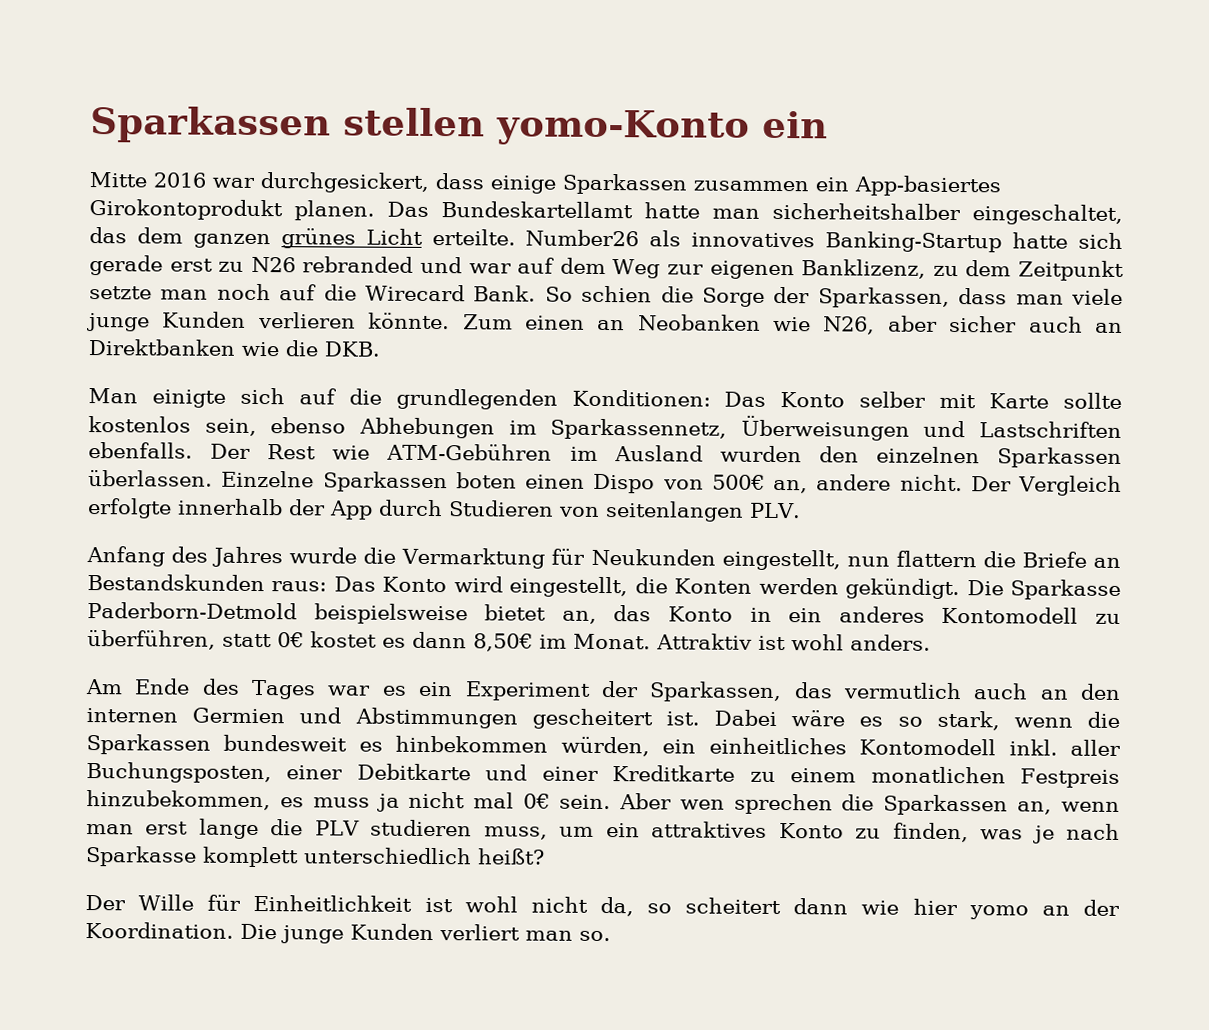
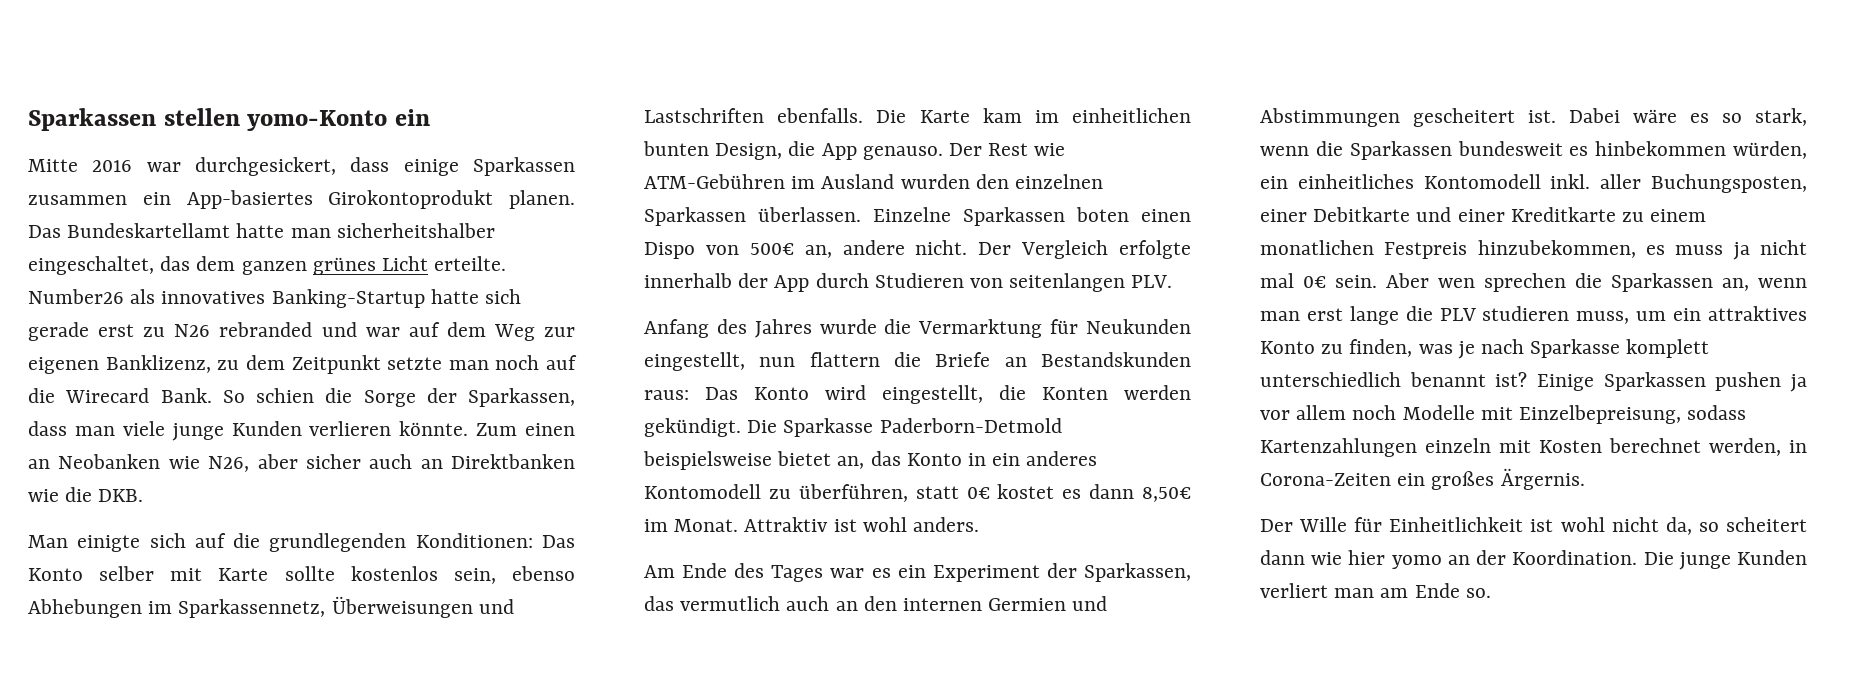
+ Die Karte kam im einheitlichen bunten Design, die App genauso.
- Aber wen sprechen die Sparkassen an, wenn man erst lange die PLV studieren muss, um ein attraktives Konto zu finden, was je nach Sparkasse komplett unterschiedlich heißt?
+ Aber wen sprechen die Sparkassen an, wenn man erst lange die PLV studieren muss, um ein attraktives Konto zu finden, was je nach Sparkasse komplett unterschiedlich benannt ist? Einige Sparkassen pushen ja vor allem noch Modelle mit Einzelbepreisung, sodass Kartenzahlungen einzeln mit Kosten berechnet werden, in Corona-Zeiten ein großes Ärgernis.
- Die junge Kunden verliert man so.
+ Die junge Kunden verliert man am Ende so.

